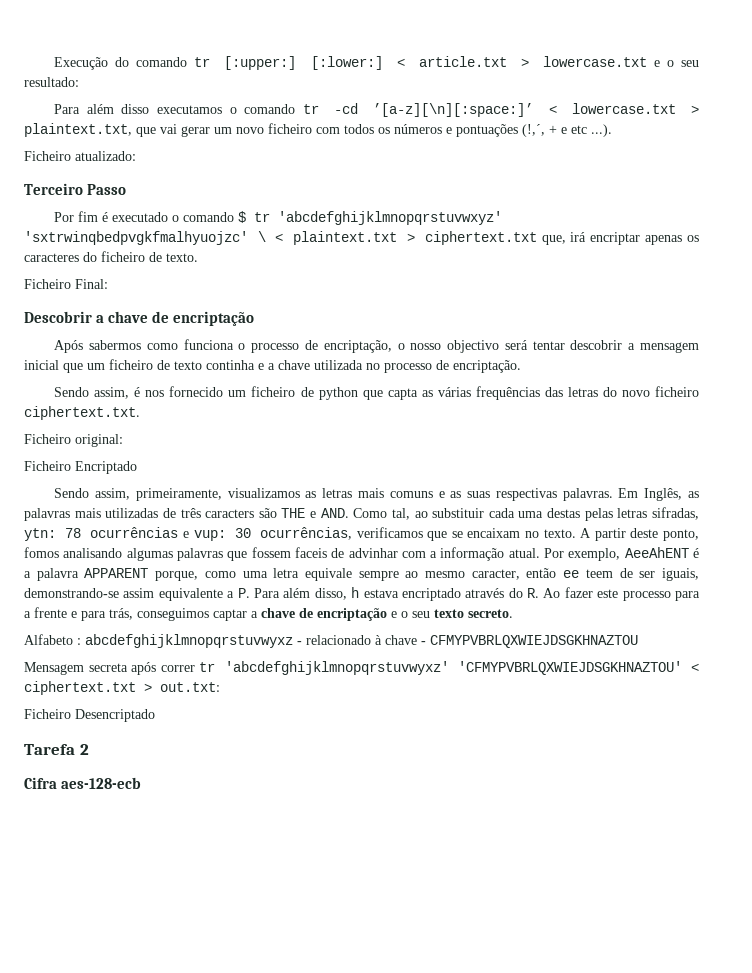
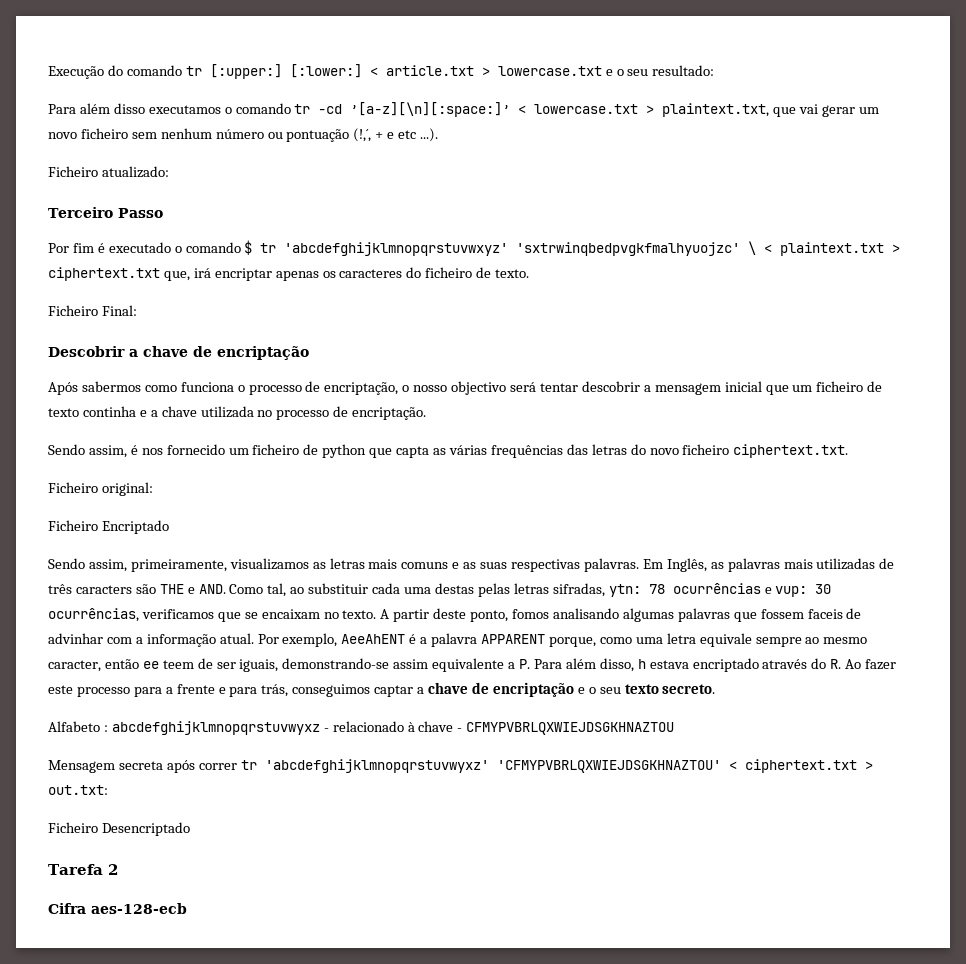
- Para além disso executamos o comando tr -cd ’[a-z][\n][:space:]’ < lowercase.txt > plaintext.txt, que vai gerar um novo ficheiro com todos os números e pontuações (!,´, + e etc ...).
+ Para além disso executamos o comando tr -cd ’[a-z][\n][:space:]’ < lowercase.txt > plaintext.txt, que vai gerar um novo ficheiro sem nenhum número ou pontuação (!,´, + e etc ...).

